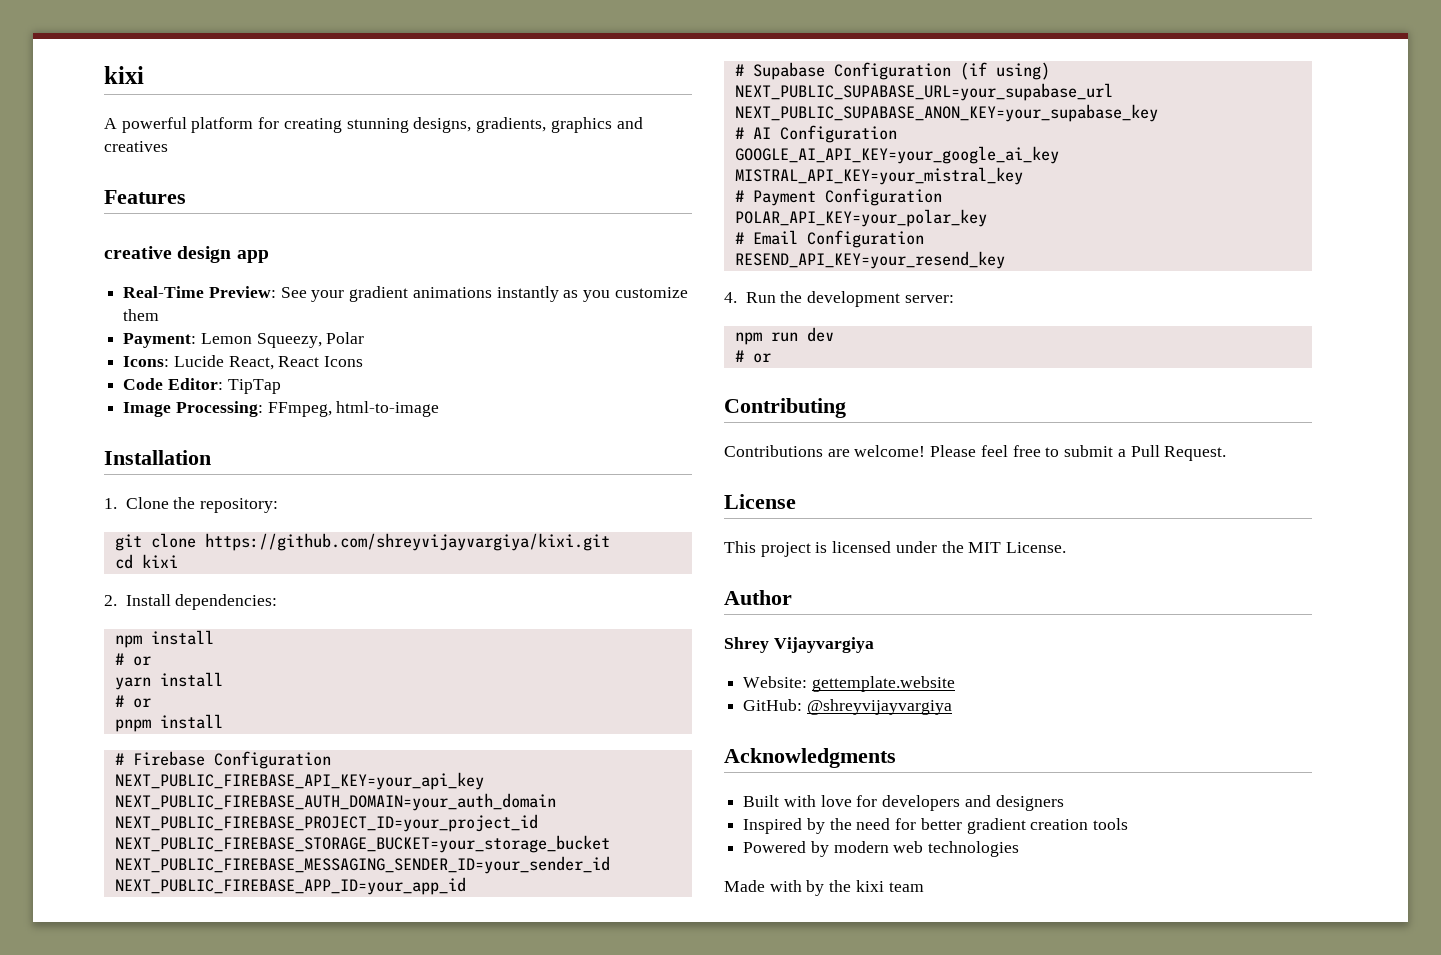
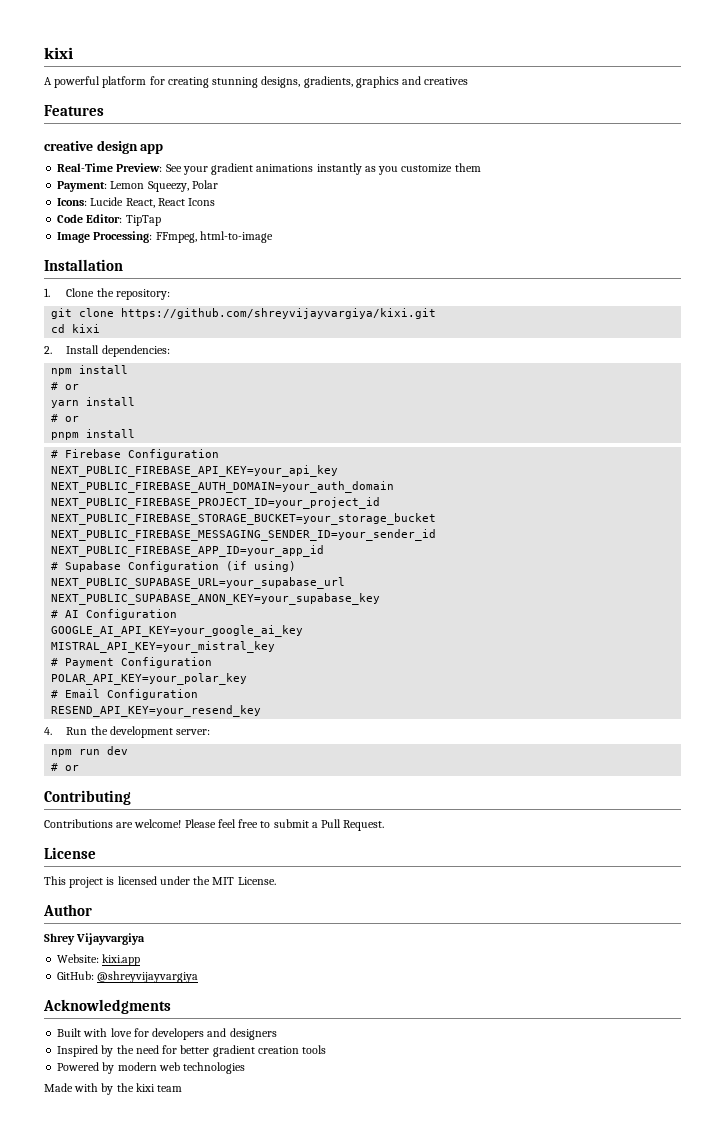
- Website: gettemplate.website
+ Website: kixi.app

